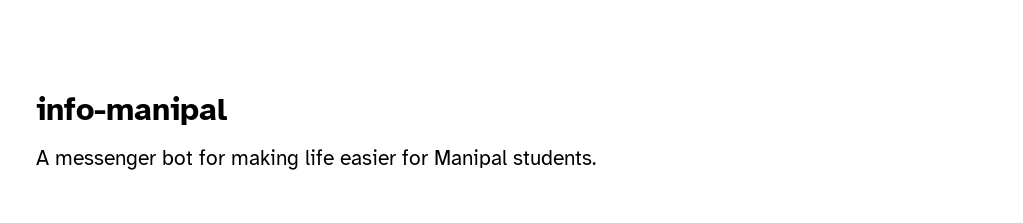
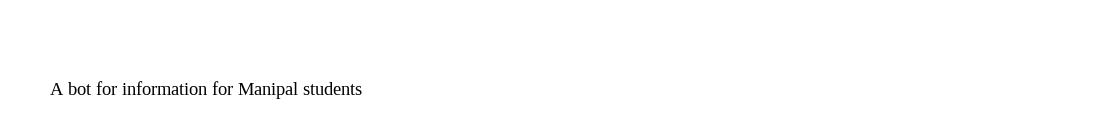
- info-manipal
- A messenger bot for making life easier for Manipal students.
+ A bot for information for Manipal students

